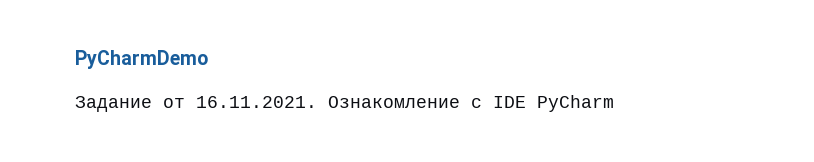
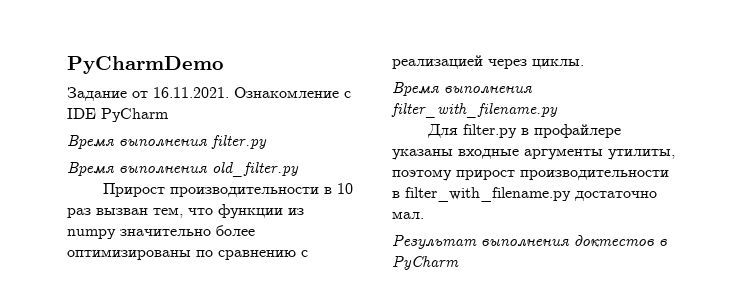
+ Время выполнения filter.py
+ Время выполнения old_filter.py
+ Прирост производительности в 10 раз вызван тем, что функции из numpy значительно более оптимизированы по сравнению с реализацией через циклы.
+ Время выполнения filter_with_filename.py
+ Для filter.py в профайлере указаны входные аргументы утилиты, поэтому прирост производительности в filter_with_filename.py достаточно мал.
+ Результат выполнения доктестов в PyCharm

